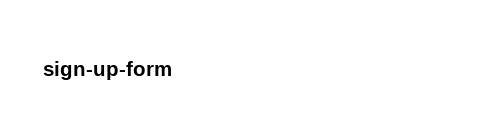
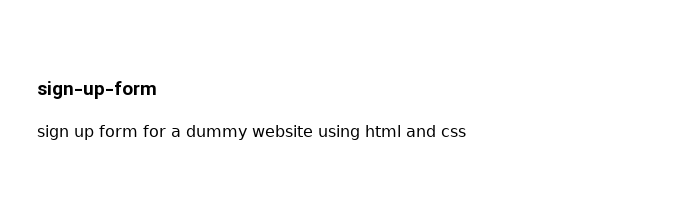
+ sign up form for a dummy website using html and css

